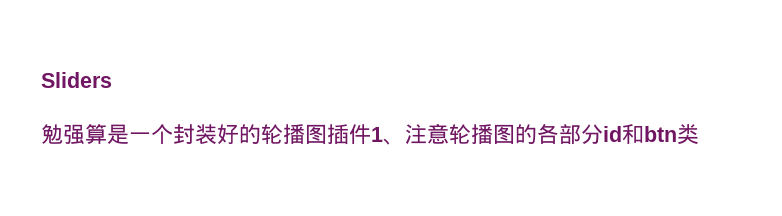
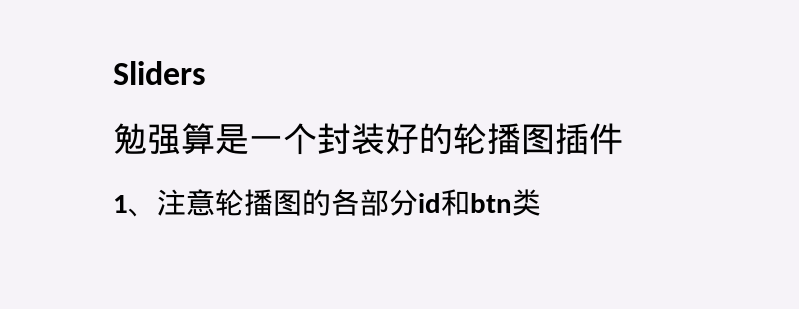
- 勉强算是一个封装好的轮播图插件1、注意轮播图的各部分id和btn类
+ 勉强算是一个封装好的轮播图插件
+ 1、注意轮播图的各部分id和btn类

